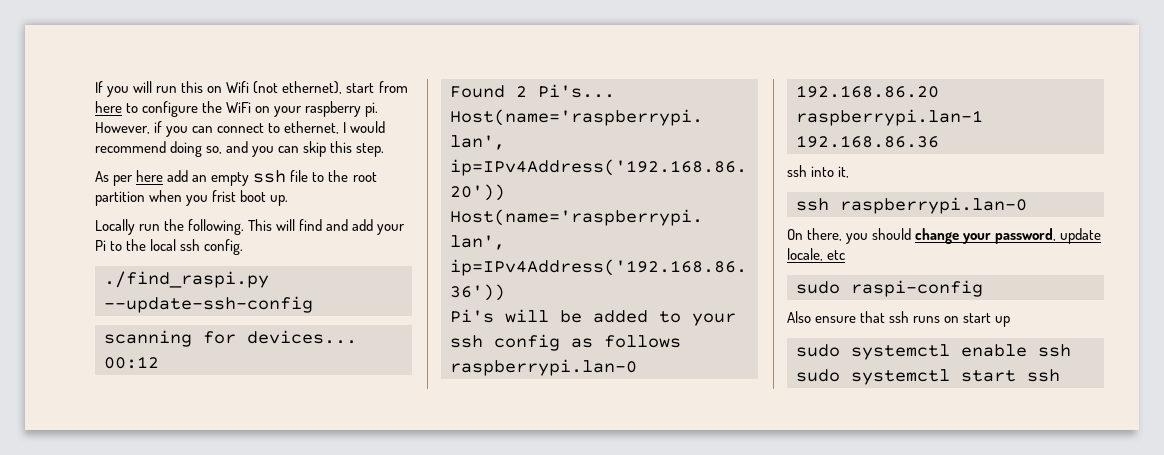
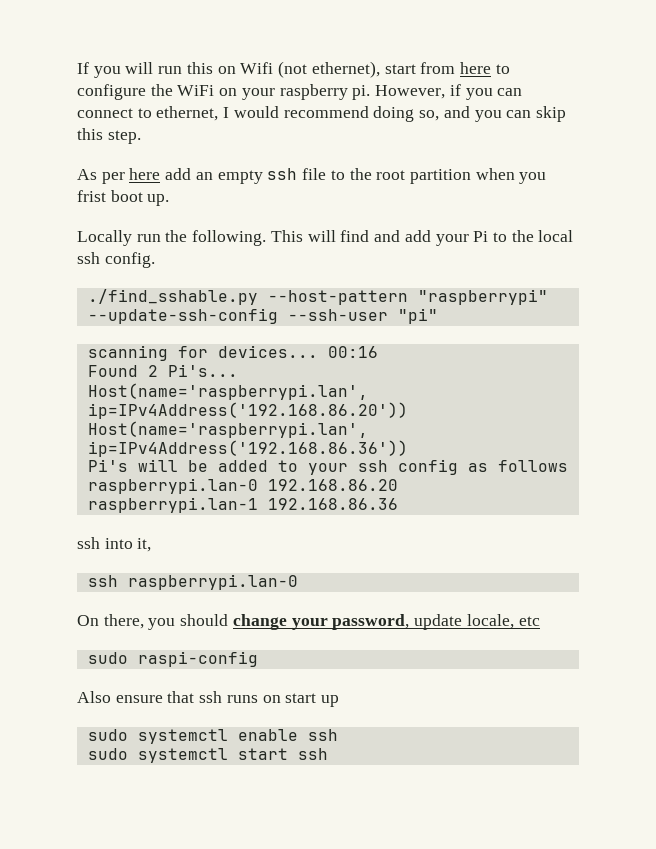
- ./find_raspi.py --update-ssh-config
+ ./find_sshable.py --host-pattern "raspberrypi" --update-ssh-config --ssh-user "pi"
- 00:12
+ 00:16

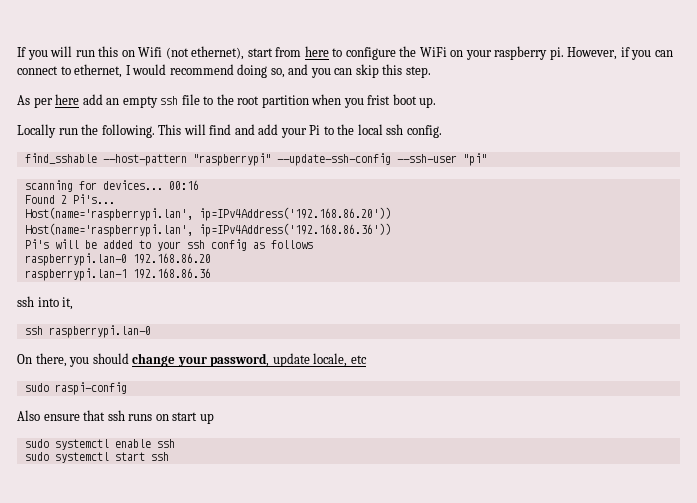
- ./find_sshable.py --host-pattern "raspberrypi" --update-ssh-config --ssh-user "pi"
+ find_sshable --host-pattern "raspberrypi" --update-ssh-config --ssh-user "pi"

